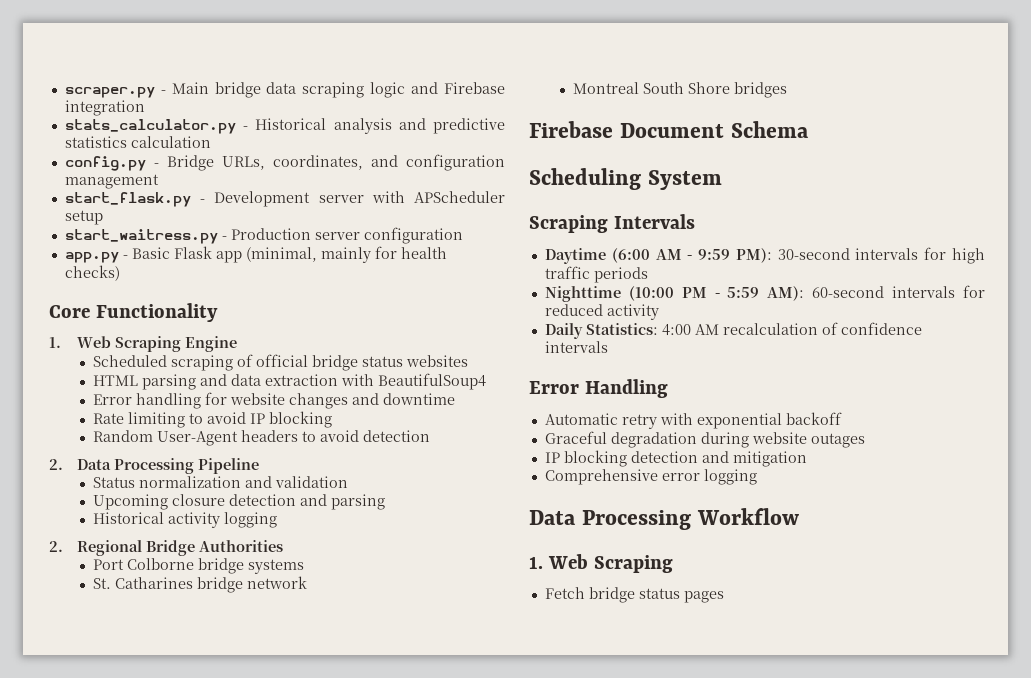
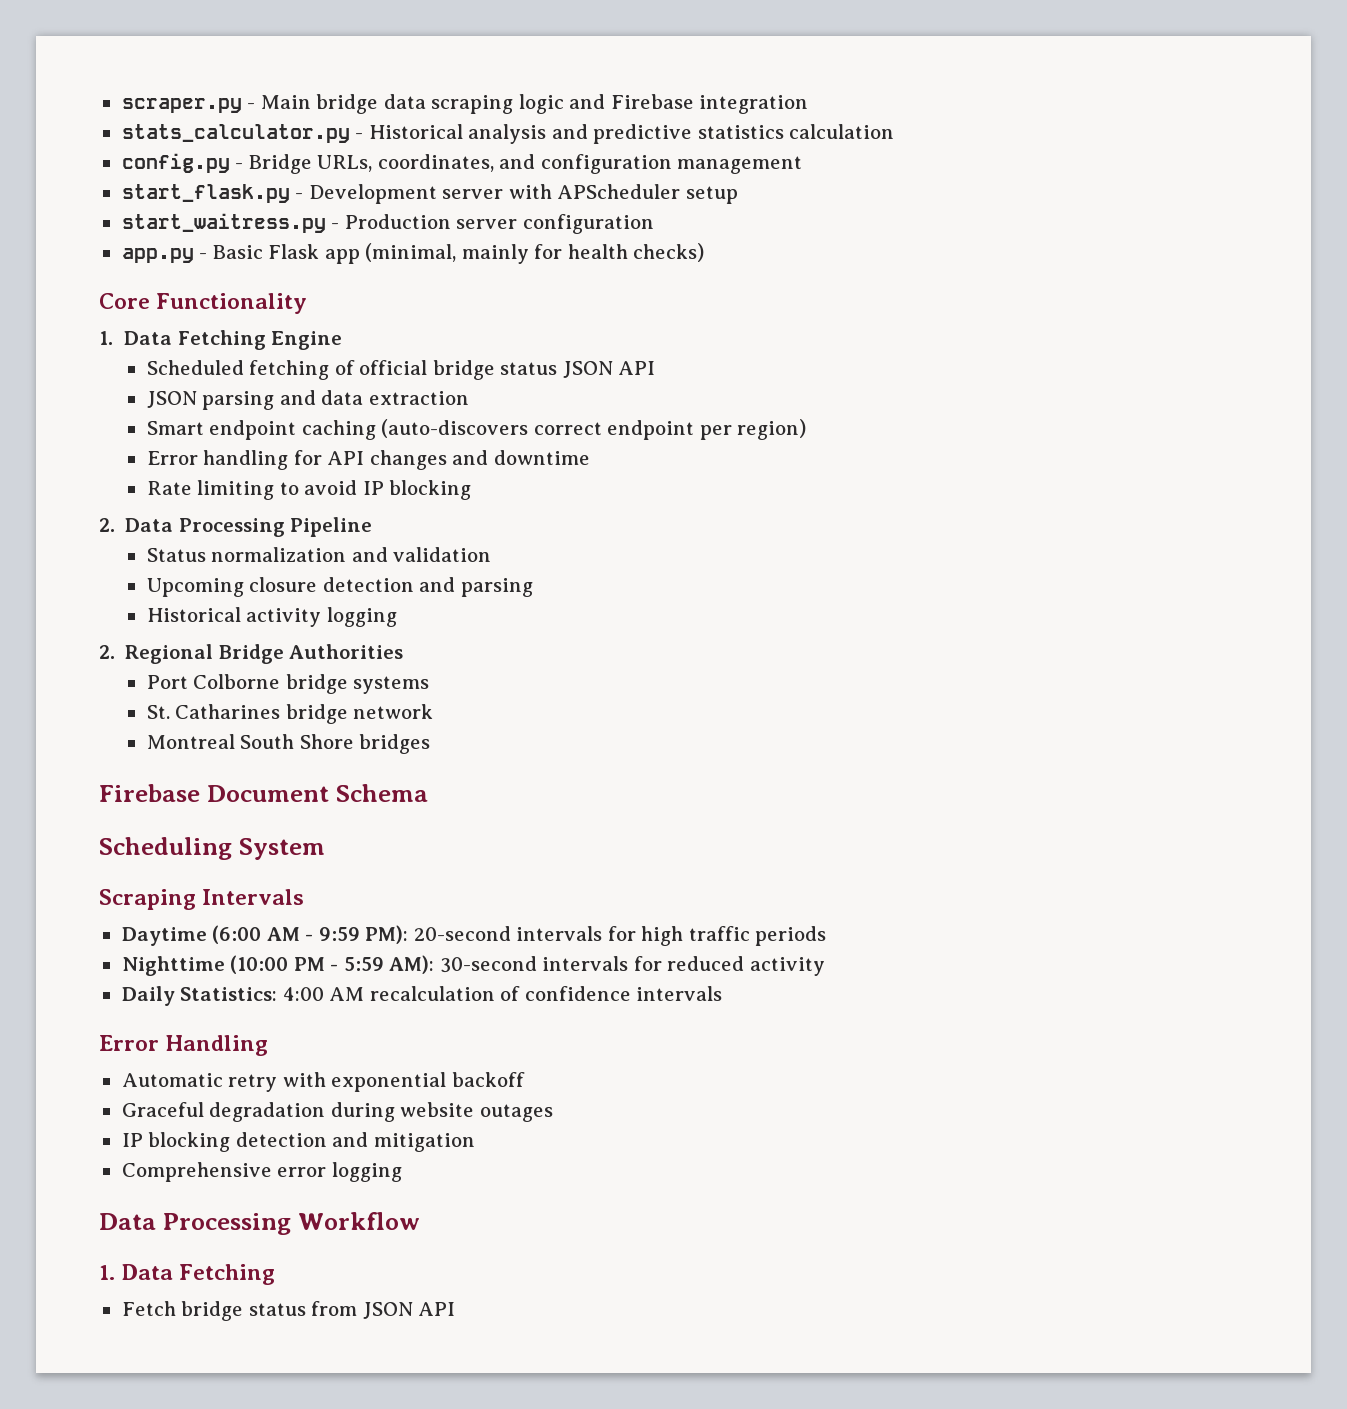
- 1. Web Scraping Engine
+ 1. Data Fetching Engine
- Scheduled scraping of official bridge status websites
- HTML parsing and data extraction with BeautifulSoup4
+ Scheduled fetching of official bridge status JSON API
+ JSON parsing and data extraction
+ Smart endpoint caching (auto-discovers correct endpoint per region)
- Error handling for website changes and downtime
+ Error handling for API changes and downtime
- Random User-Agent headers to avoid detection
- Daytime (6:00 AM - 9:59 PM): 30-second intervals for high traffic periods
+ Daytime (6:00 AM - 9:59 PM): 20-second intervals for high traffic periods
- Nighttime (10:00 PM - 5:59 AM): 60-second intervals for reduced activity
+ Nighttime (10:00 PM - 5:59 AM): 30-second intervals for reduced activity
  Data Processing Workflow
- 1. Web Scraping
+ 1. Data Fetching
- Fetch bridge status pages
+ Fetch bridge status from JSON API

